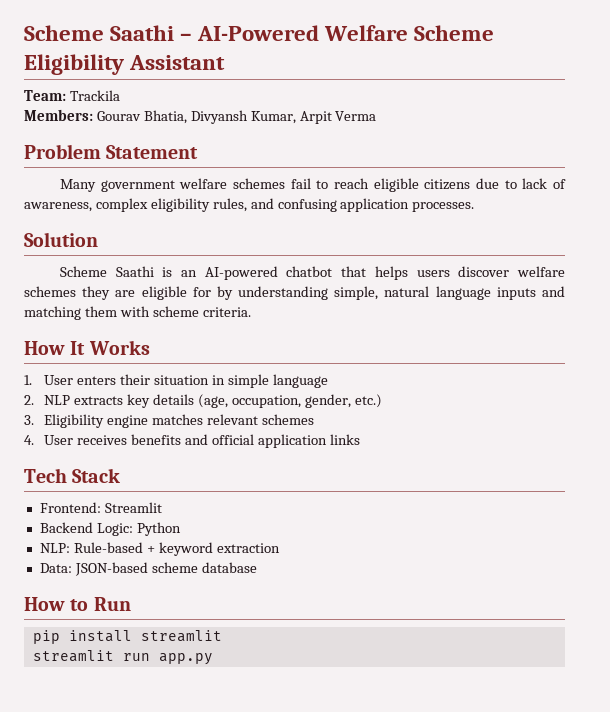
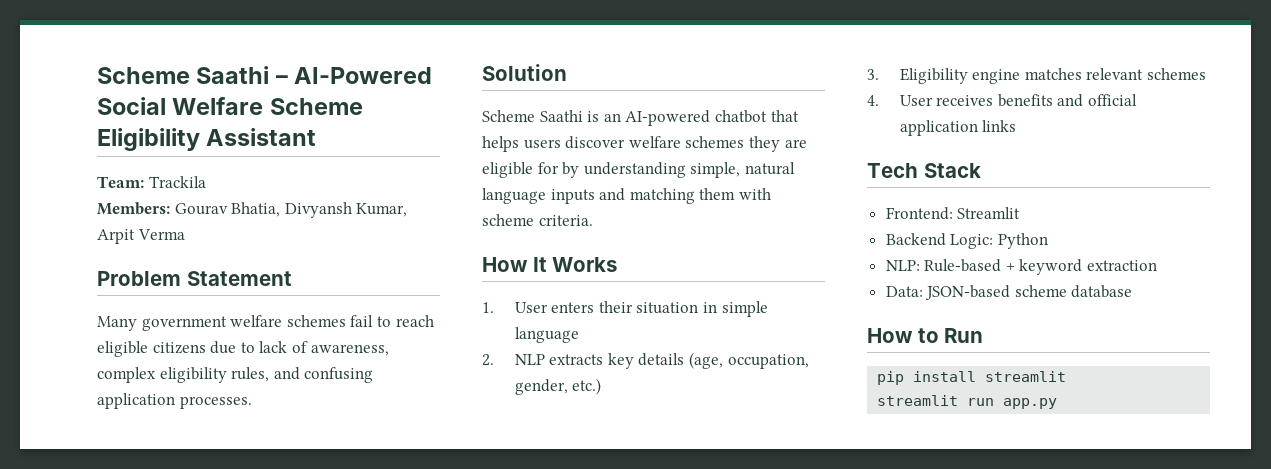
- Scheme Saathi – AI-Powered Welfare Scheme Eligibility Assistant
+ Scheme Saathi – AI-Powered Social Welfare Scheme Eligibility Assistant

